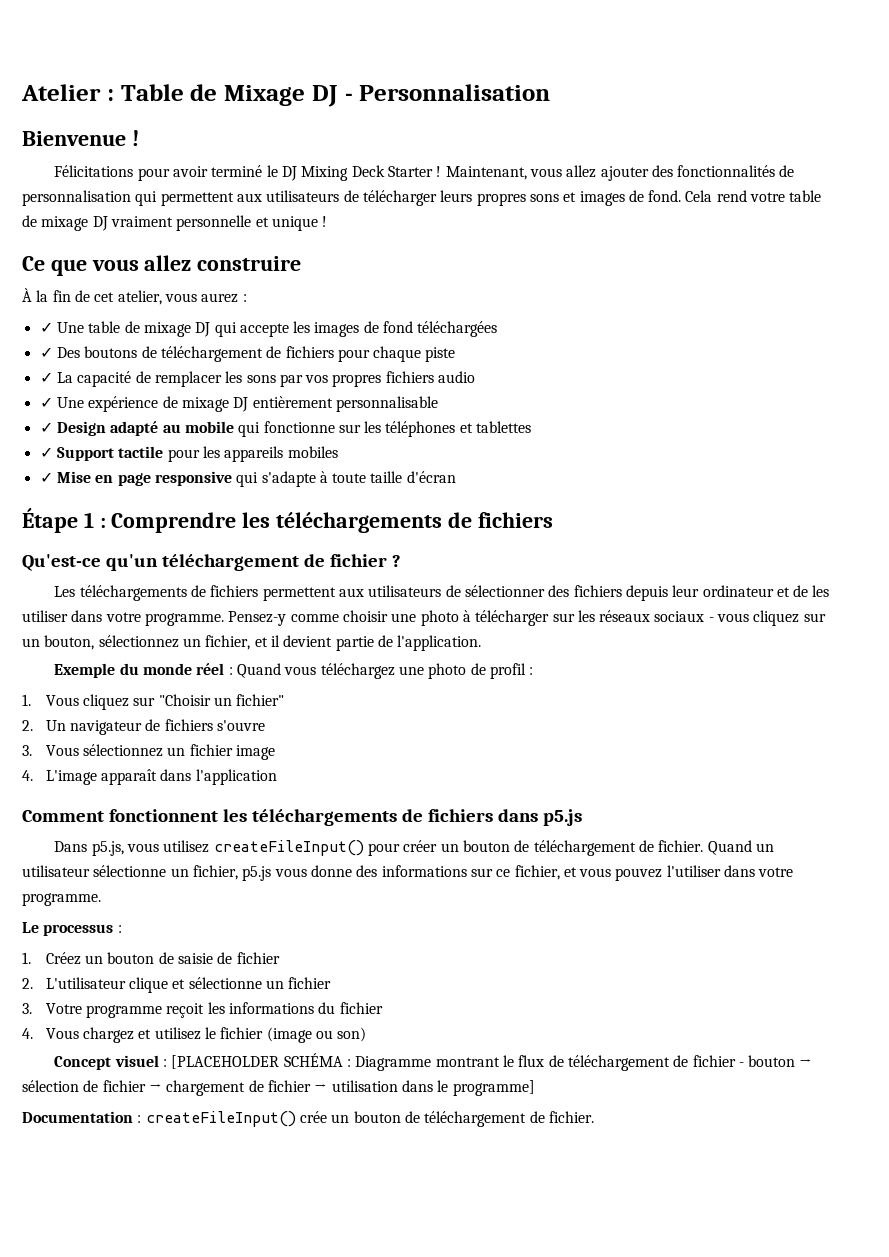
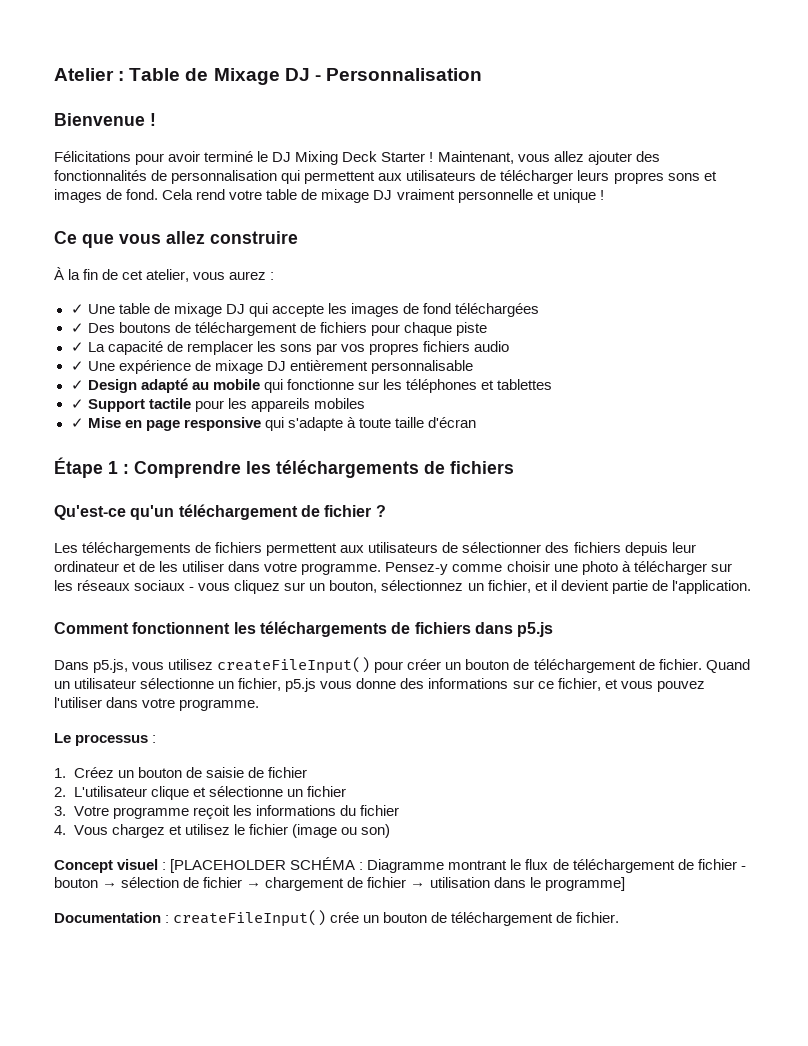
- Exemple du monde réel : Quand vous téléchargez une photo de profil :
- 1. Vous cliquez sur "Choisir un fichier"
- 2. Un navigateur de fichiers s'ouvre
- 3. Vous sélectionnez un fichier image
- 4. L'image apparaît dans l'application

